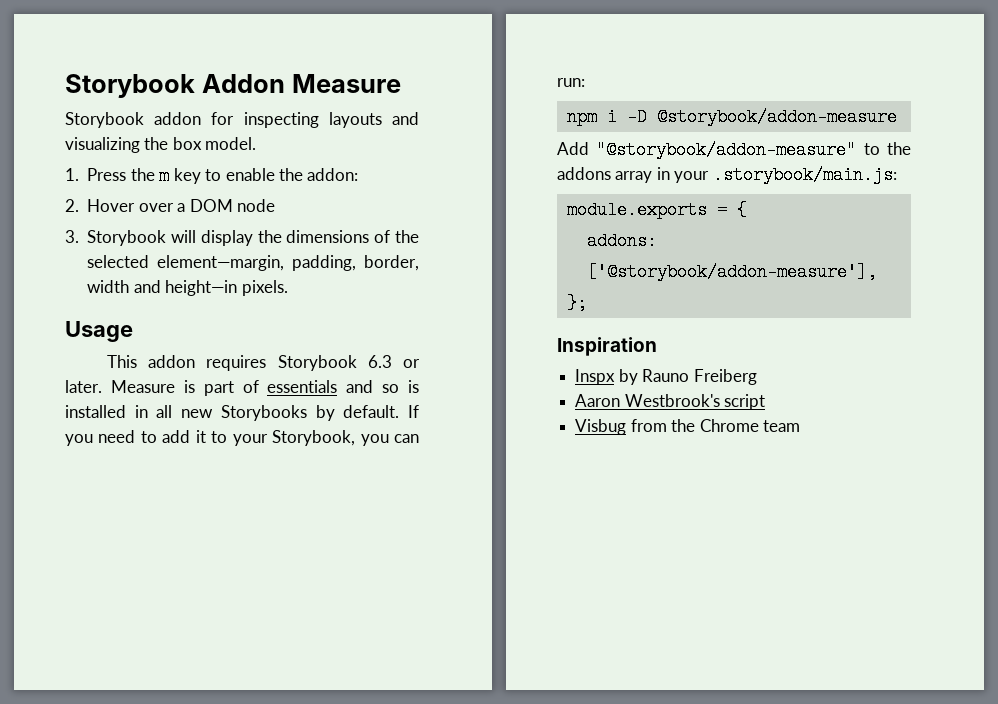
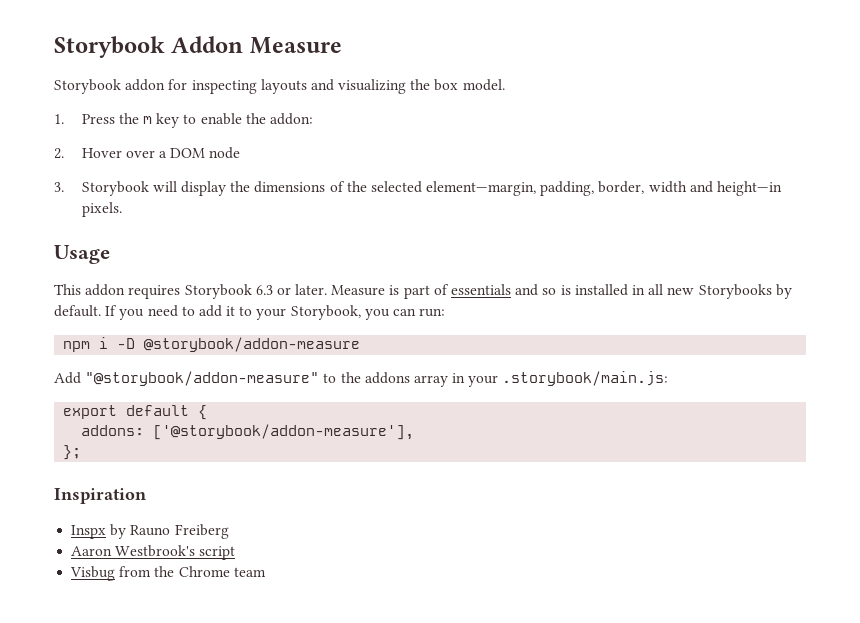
- module.exports = {
+ export default {

